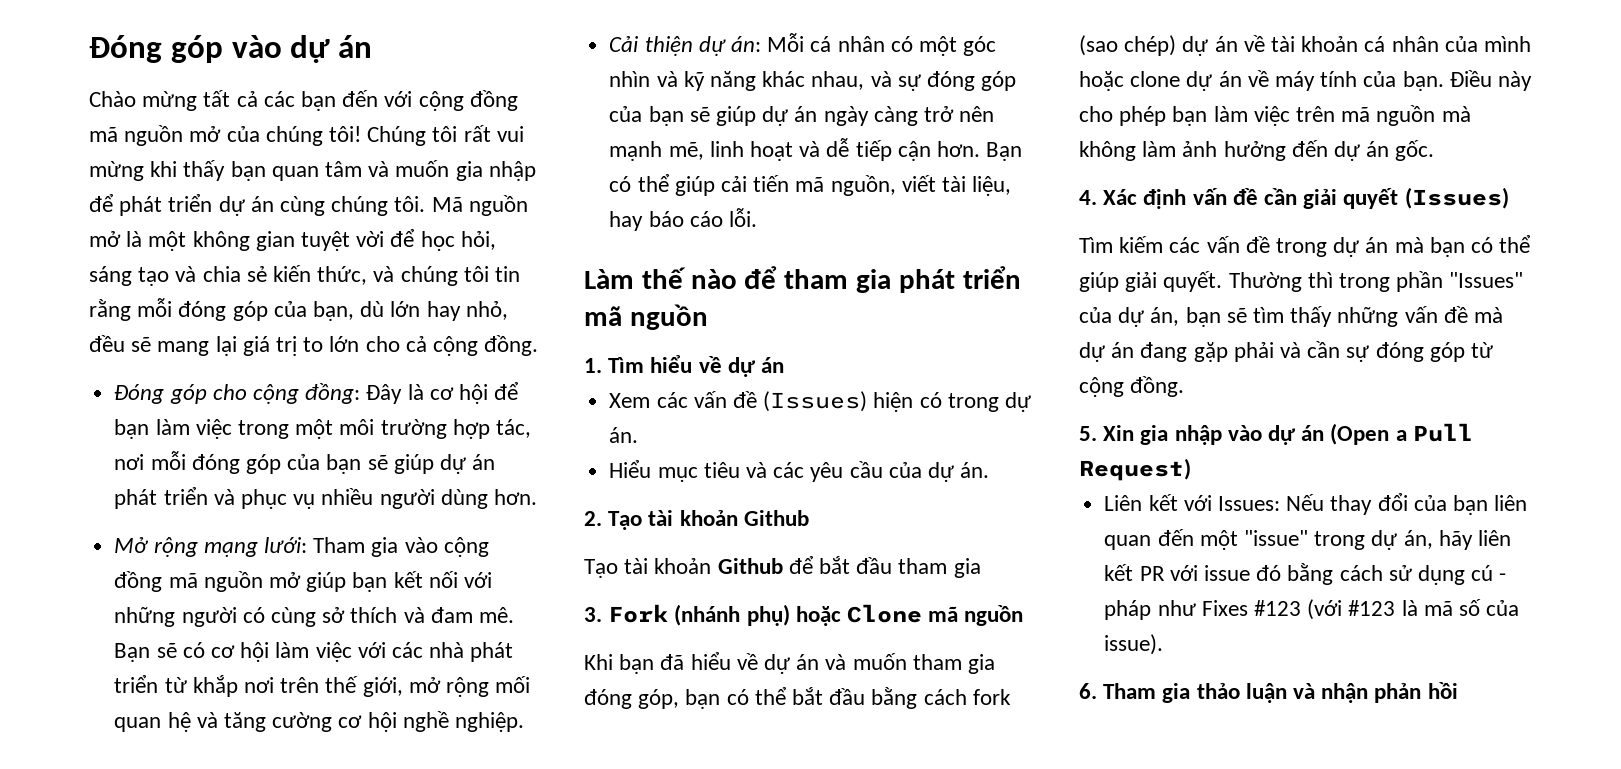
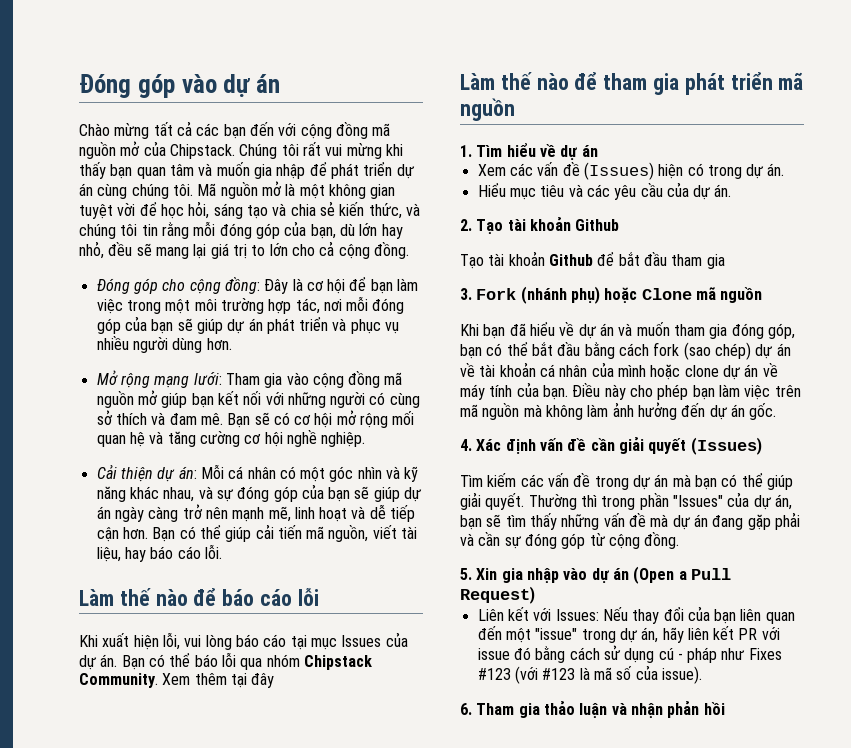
- Chào mừng tất cả các bạn đến với cộng đồng mã nguồn mở của chúng tôi!
+ Chào mừng tất cả các bạn đến với cộng đồng mã nguồn mở của Chipstack.
- Bạn sẽ có cơ hội làm việc với các nhà phát triển từ khắp nơi trên thế giới, mở rộng mối quan hệ và tăng cường cơ hội nghề nghiệp.
+ Bạn sẽ có cơ hội mở rộng mối quan hệ và tăng cường cơ hội nghề nghiệp.
+ Làm thế nào để báo cáo lỗi
+ Khi xuất hiện lỗi, vui lòng báo cáo tại mục Issues của dự án. Bạn có thể báo lỗi qua nhóm Chipstack Community. Xem thêm tại đây

